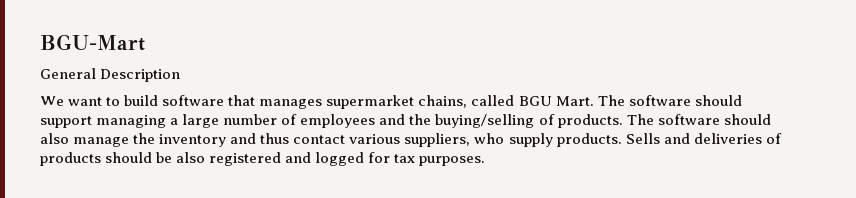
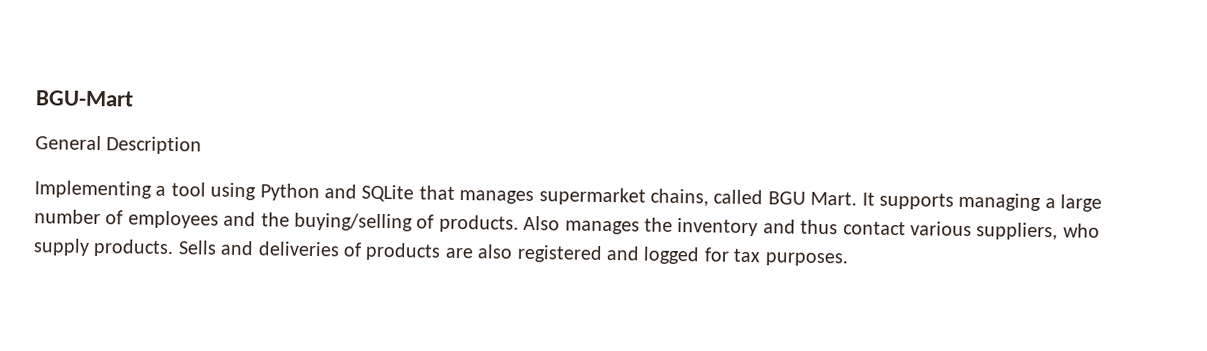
- We want to build software that manages supermarket chains, called BGU Mart.
+ Implementing a tool using Python and SQLite that manages supermarket chains, called BGU Mart.
- The software should support managing a large number of employees and the buying/selling of products.
+ It supports managing a large number of employees and the buying/selling of products.
- The software should also manage the inventory and thus contact various suppliers, who supply products.
+ Also manages the inventory and thus contact various suppliers, who supply products.
- Sells and deliveries of products should be also registered and logged for tax purposes.
+ Sells and deliveries of products are also registered and logged for tax purposes.

